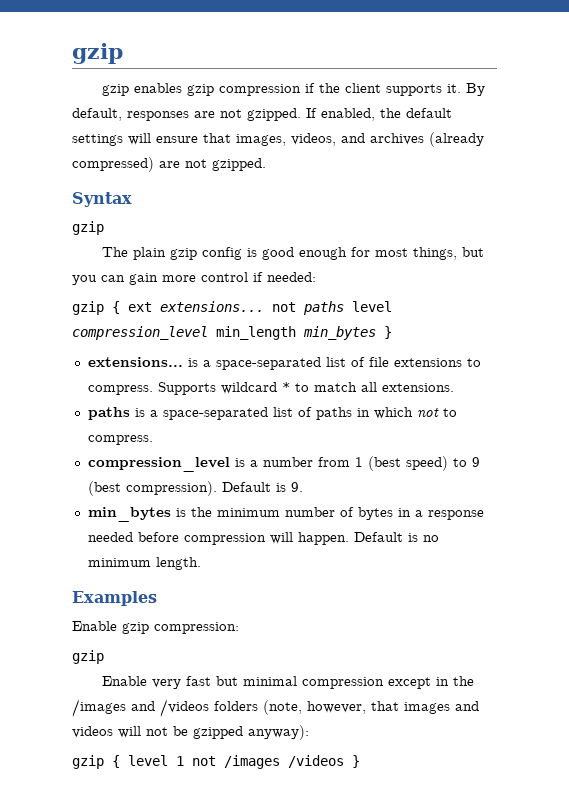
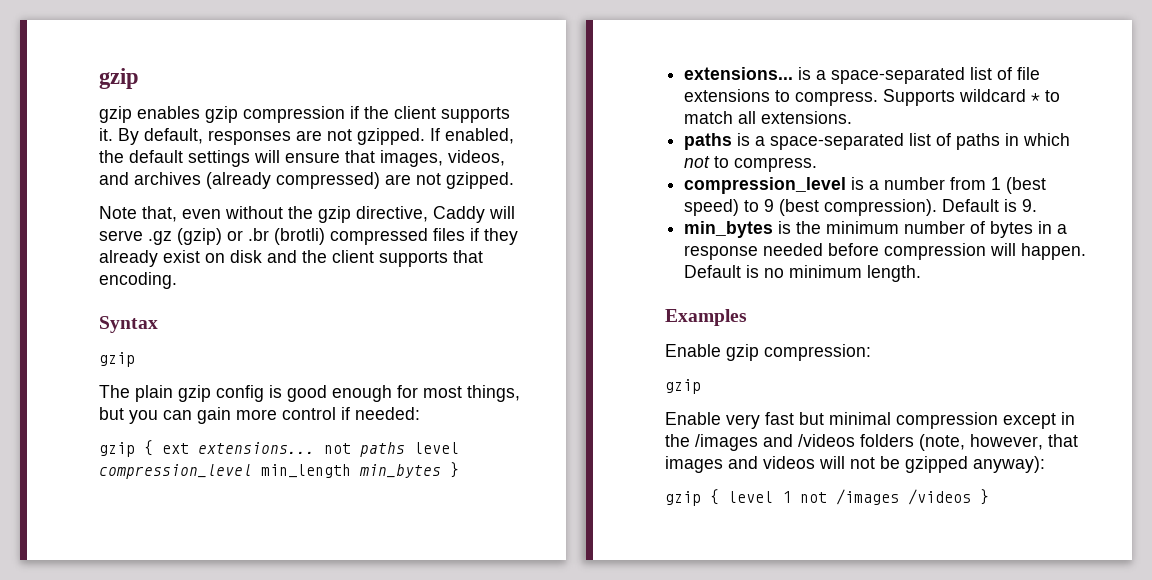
+ Note that, even without the gzip directive, Caddy will serve .gz (gzip) or .br (brotli) compressed files if they already exist on disk and the client supports that encoding.

